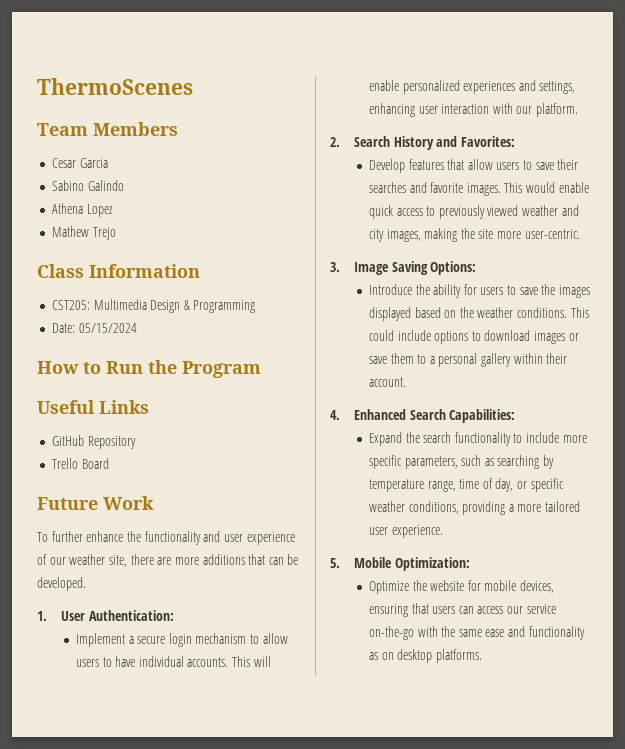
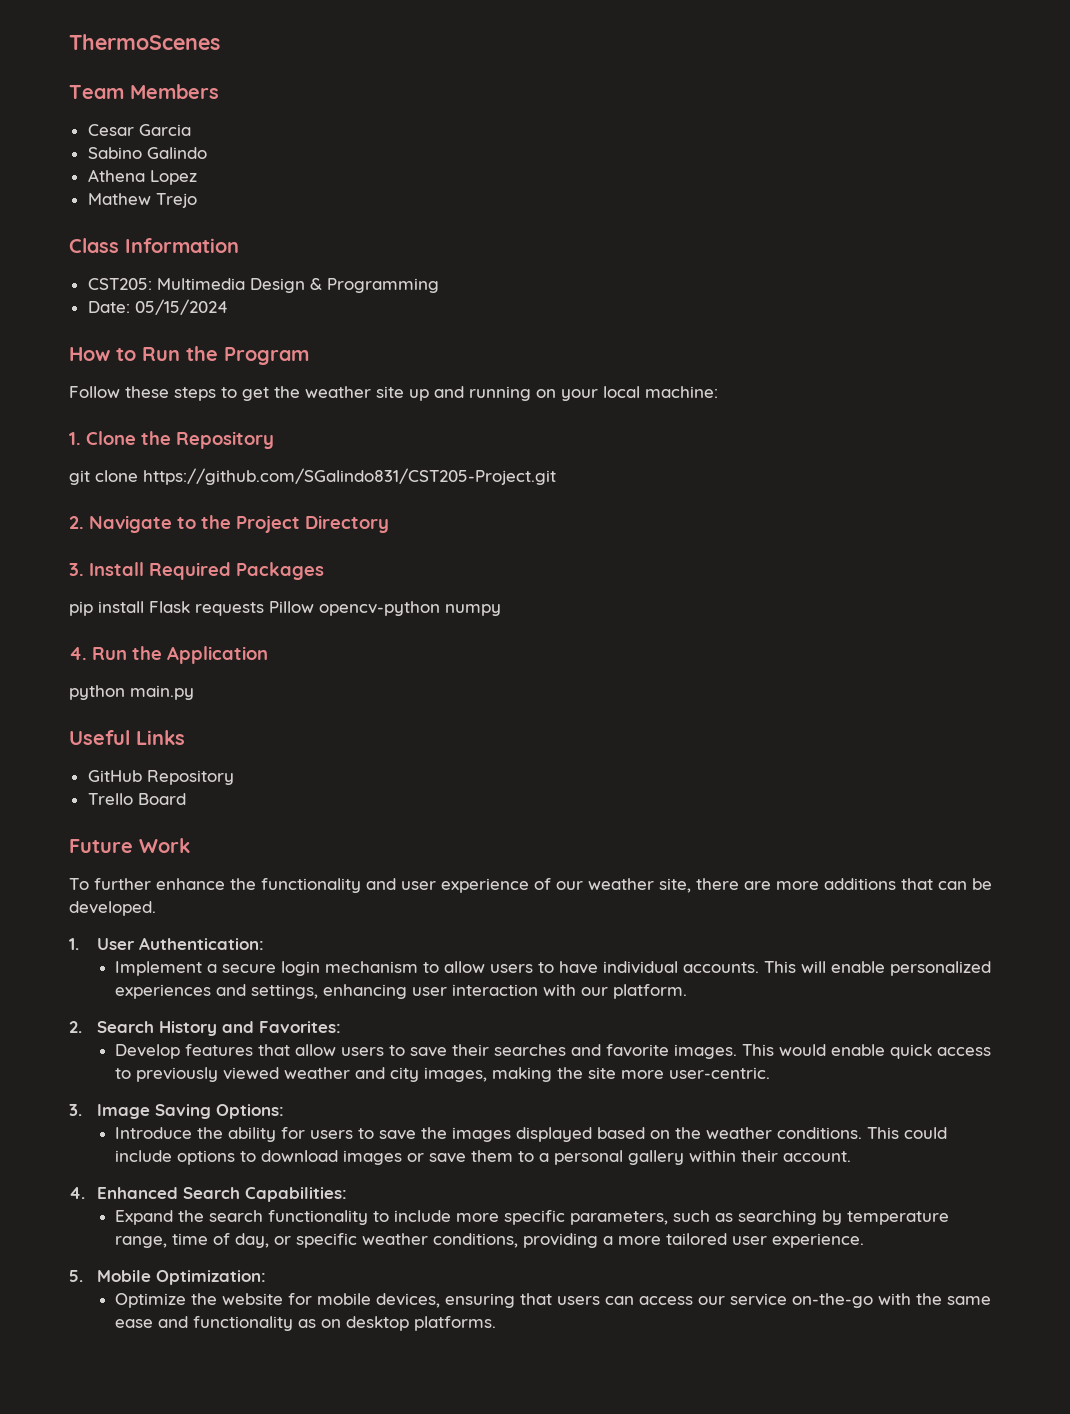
+ Follow these steps to get the weather site up and running on your local machine:
+ 1. Clone the Repository
+ git clone https://github.com/SGalindo831/CST205-Project.git
+ 2. Navigate to the Project Directory
+ 3. Install Required Packages
+ pip install Flask requests Pillow opencv-python numpy
+ 4. Run the Application
+ python main.py

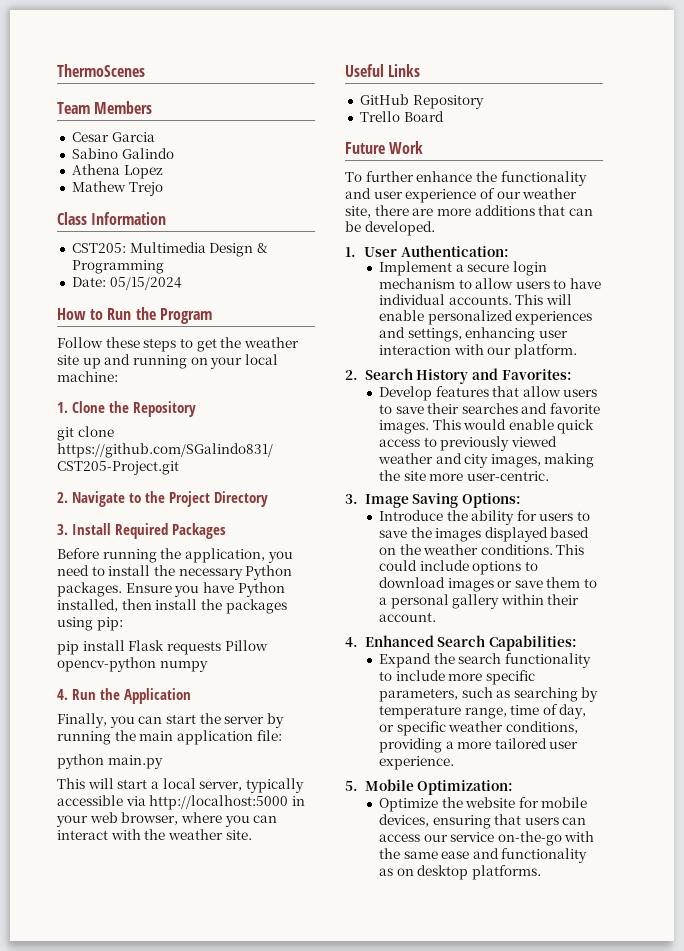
+ Before running the application, you need to install the necessary Python packages. Ensure you have Python installed, then install the packages using pip:
+ Finally, you can start the server by running the main application file:
  python main.py
+ This will start a local server, typically accessible via http://localhost:5000 in your web browser, where you can interact with the weather site.

